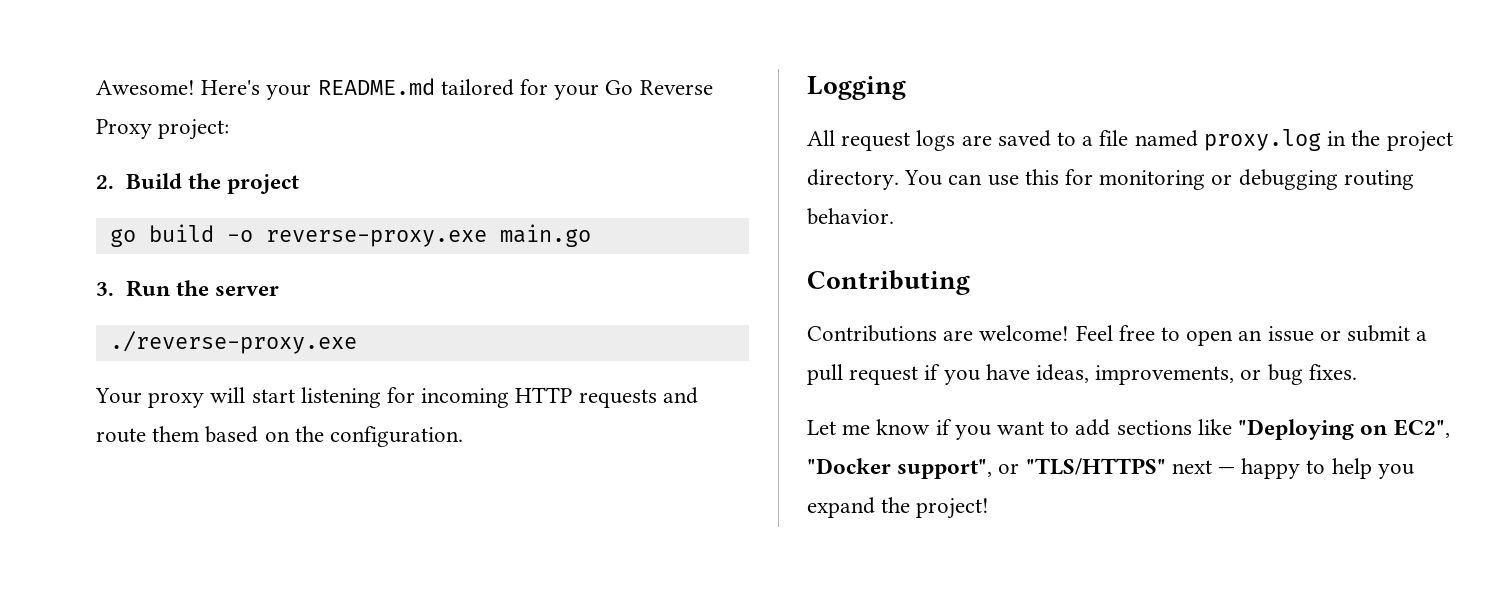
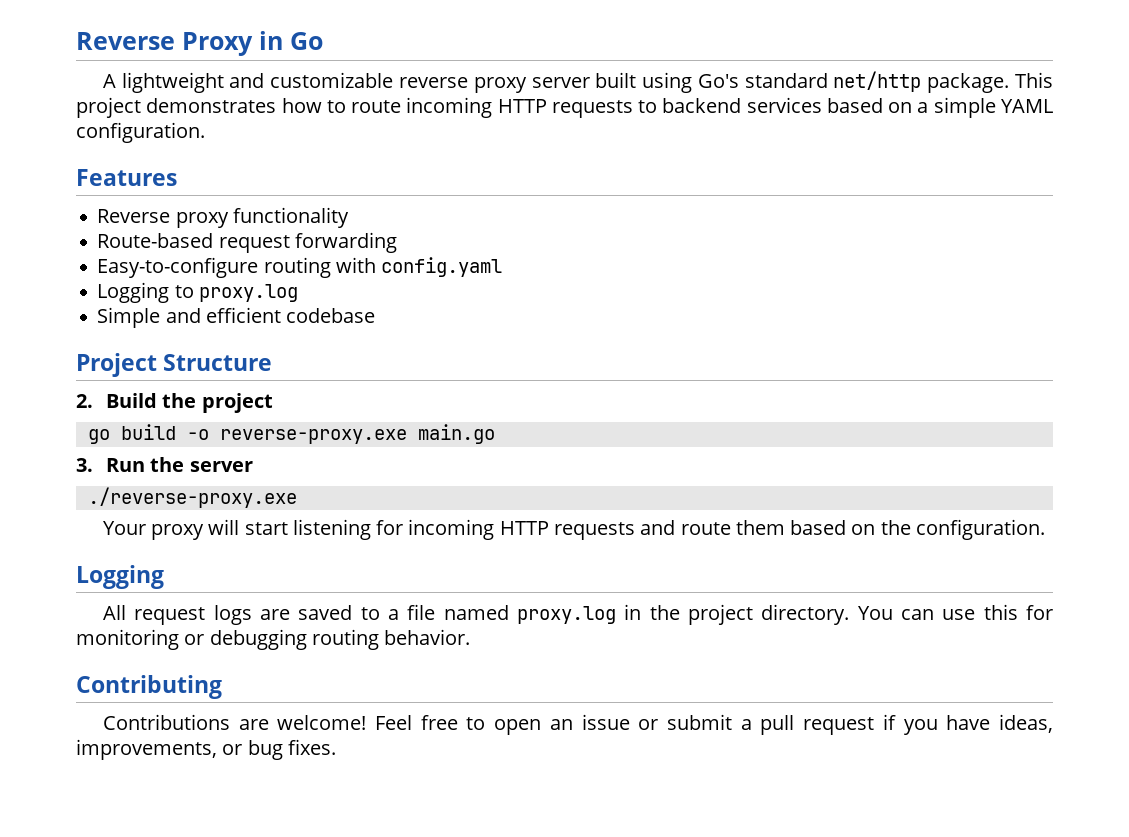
- Awesome! Here's your README.md tailored for your Go Reverse Proxy project:
+ Reverse Proxy in Go
+ A lightweight and customizable reverse proxy server built using Go's standard net/http package. This project demonstrates how to route incoming HTTP requests to backend services based on a simple YAML configuration.
+ Features
+ Reverse proxy functionality
+ Route-based request forwarding
+ Easy-to-configure routing with config.yaml
+ Logging to proxy.log
+ Simple and efficient codebase
+ Project Structure
- Let me know if you want to add sections like "Deploying on EC2", "Docker support", or "TLS/HTTPS" next — happy to help you expand the project!

